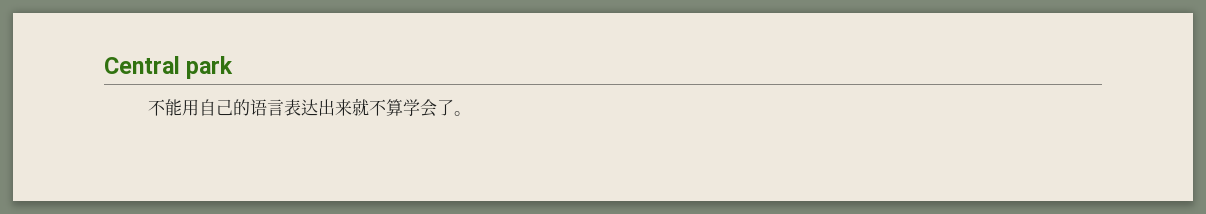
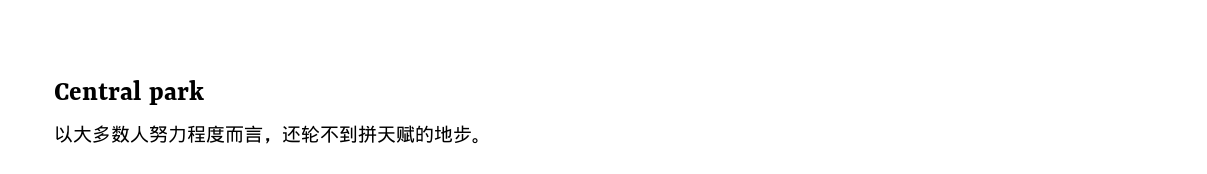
- 不能用自己的语言表达出来就不算学会了。
+ 以大多数人努力程度而言，还轮不到拼天赋的地步。

